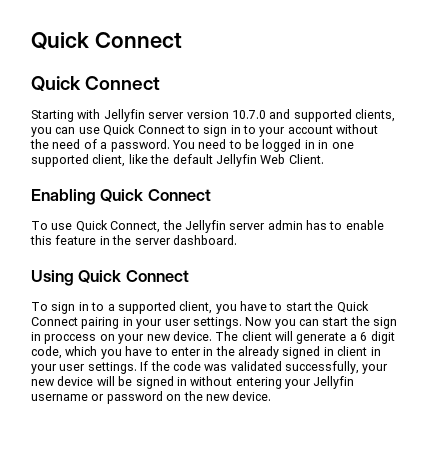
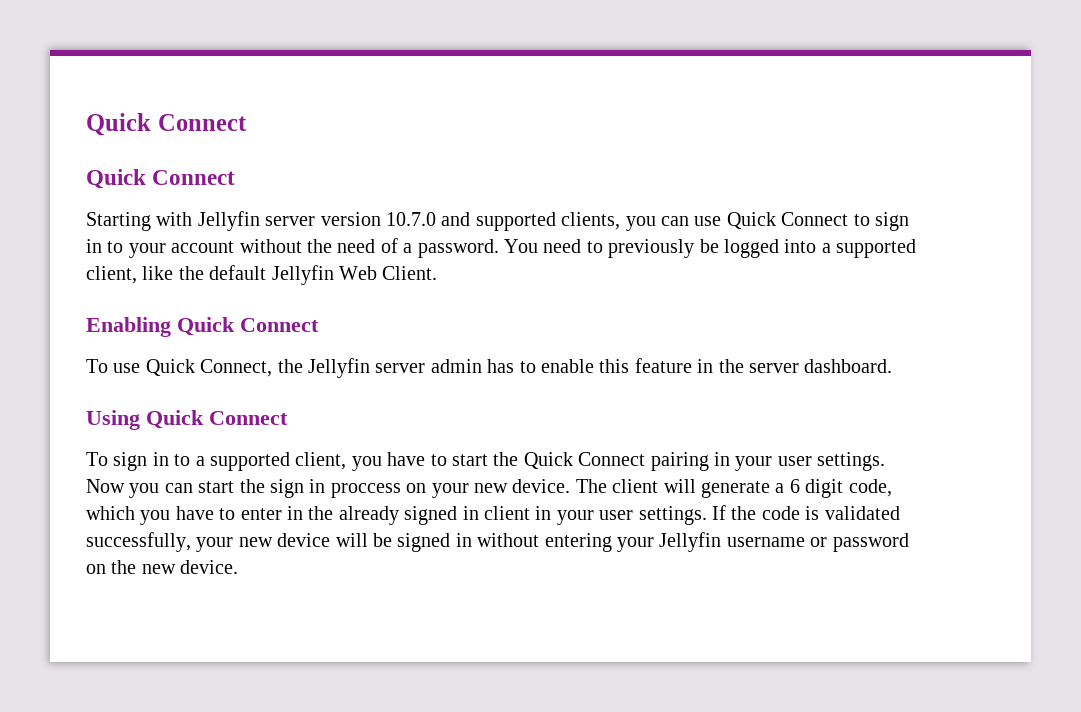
- You need to be logged in in one supported client, like the default Jellyfin Web Client.
+ You need to previously be logged into a supported client, like the default Jellyfin Web Client.
- If the code was validated successfully, your new device will be signed in without entering your Jellyfin username or password on the new device.
+ If the code is validated successfully, your new device will be signed in without entering your Jellyfin username or password on the new device.

